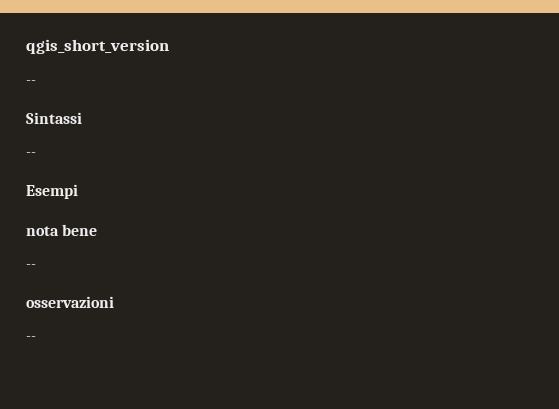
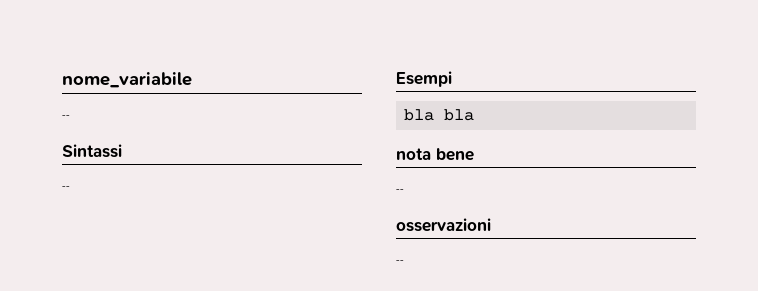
- qgis_short_version
+ nome_variabile
+ bla bla

